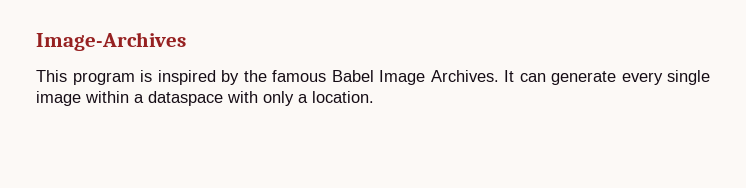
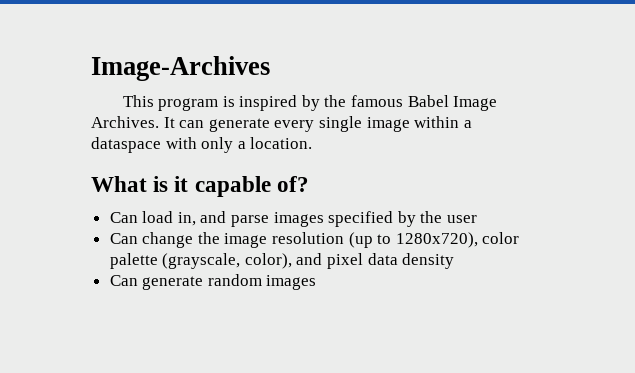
+ What is it capable of?
+ Can load in, and parse images specified by the user
+ Can change the image resolution (up to 1280x720), color palette (grayscale, color), and pixel data density
+ Can generate random images

